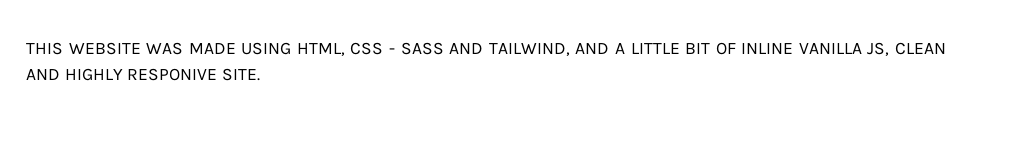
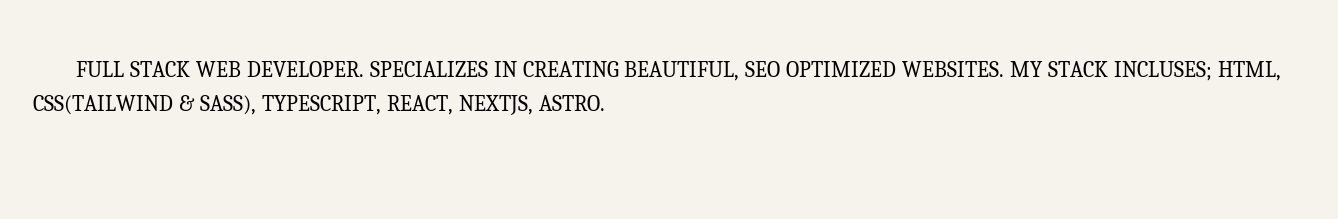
- THIS WEBSITE WAS MADE USING HTML, CSS - SASS AND TAILWIND, AND A LITTLE BIT OF INLINE VANILLA JS, CLEAN AND HIGHLY RESPONIVE SITE.
+ FULL STACK WEB DEVELOPER. SPECIALIZES IN CREATING BEAUTIFUL, SEO OPTIMIZED WEBSITES. MY STACK INCLUSES; HTML, CSS(TAILWIND & SASS), TYPESCRIPT, REACT, NEXTJS, ASTRO.

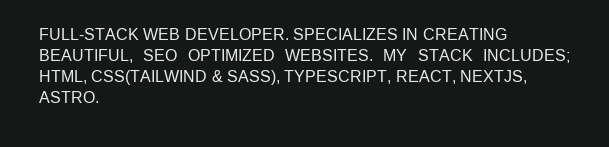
- FULL STACK WEB DEVELOPER.
+ FULL-STACK WEB DEVELOPER.
- MY STACK INCLUSES; HTML, CSS(TAILWIND & SASS), TYPESCRIPT, REACT, NEXTJS, ASTRO.
+ MY STACK INCLUDES; HTML, CSS(TAILWIND & SASS), TYPESCRIPT, REACT, NEXTJS, ASTRO.

